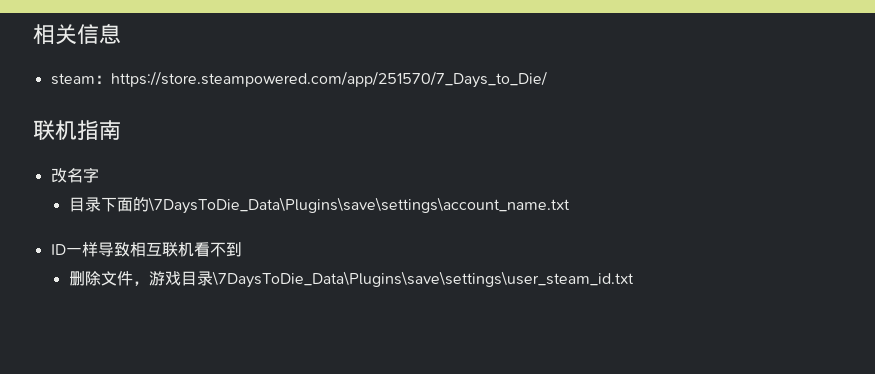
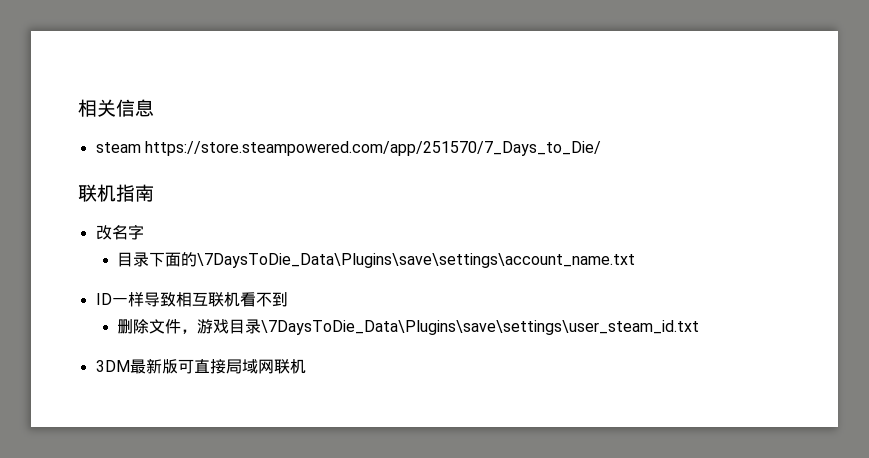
- steam：https://store.steampowered.com/app/251570/7_Days_to_Die/
+ steam https://store.steampowered.com/app/251570/7_Days_to_Die/
+ 3DM最新版可直接局域网联机

